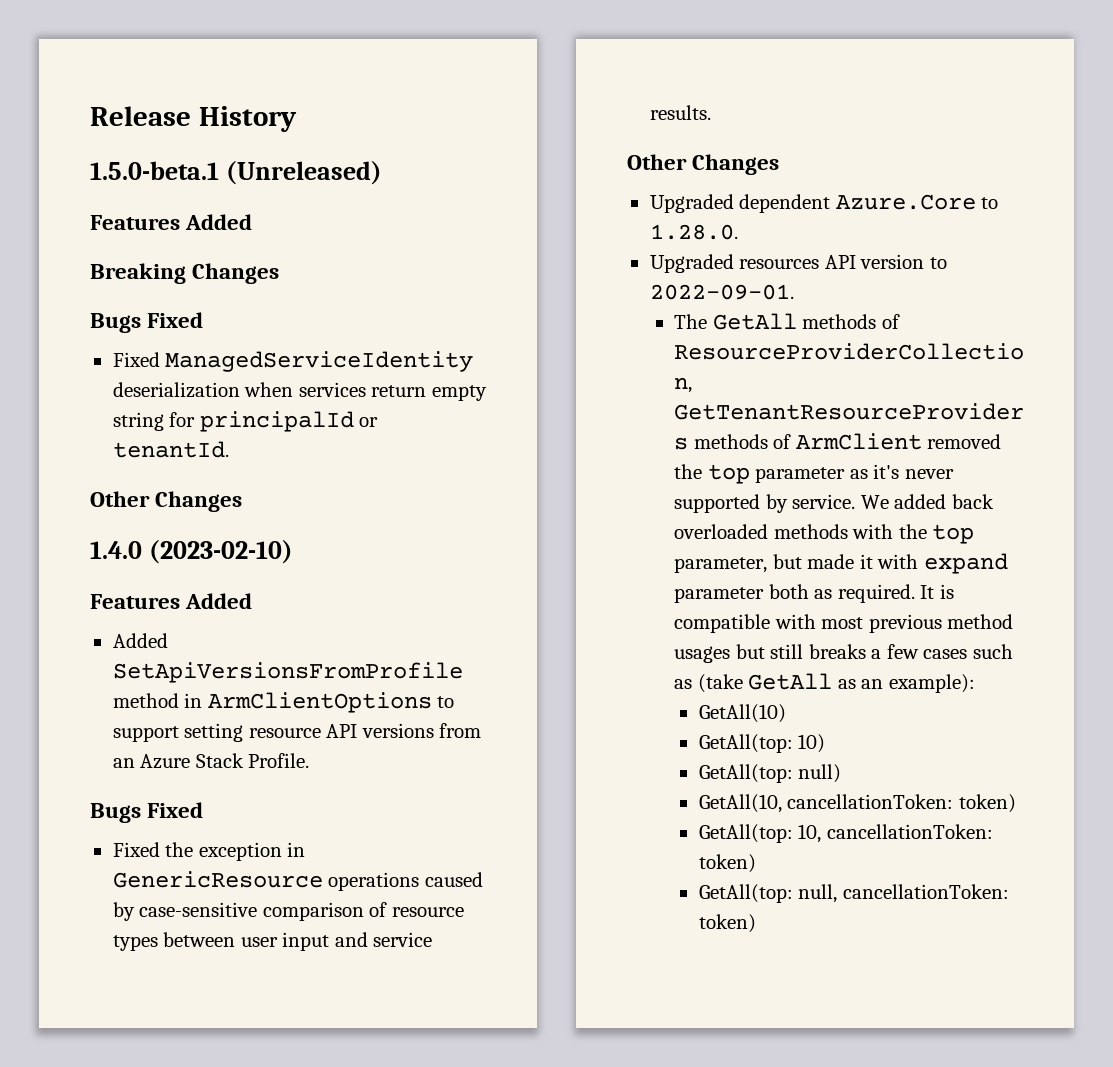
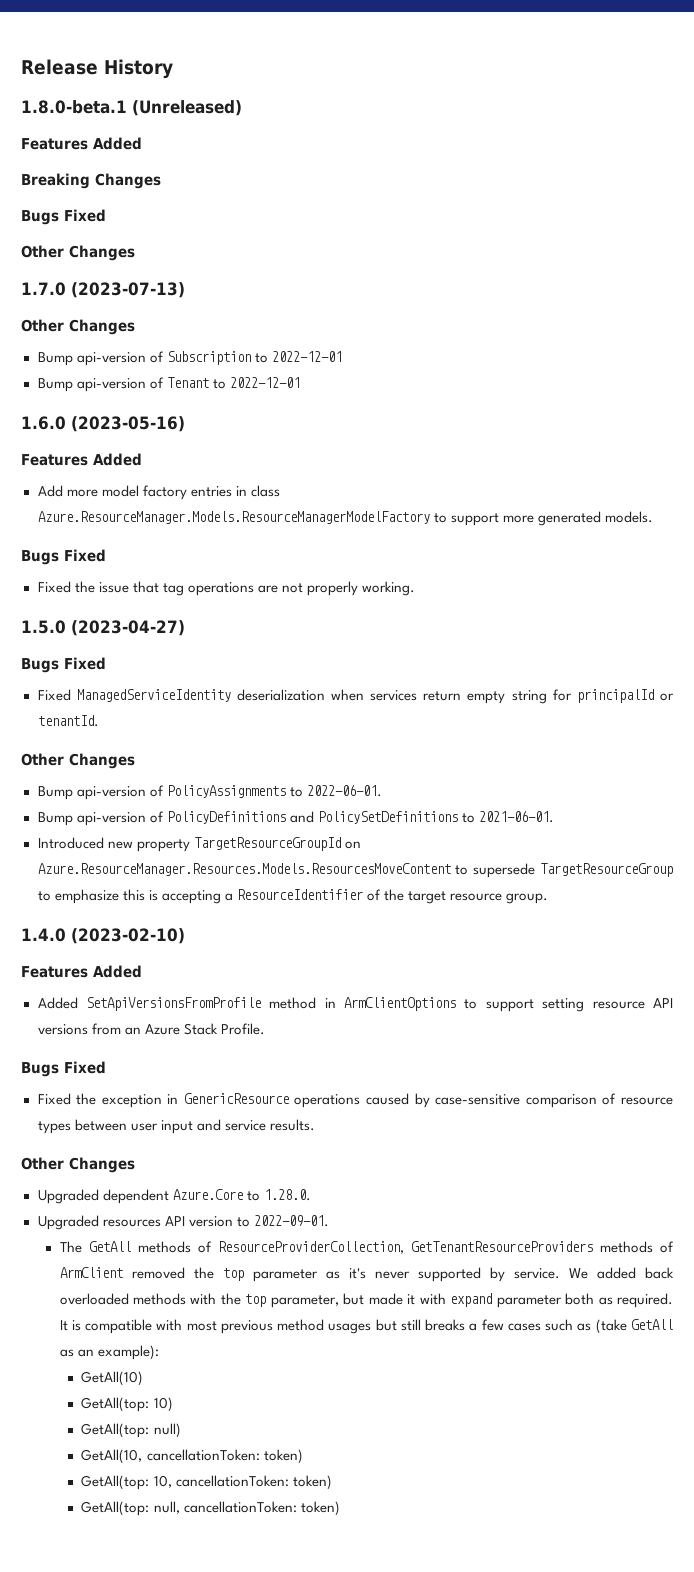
- 1.5.0-beta.1 (Unreleased)
+ 1.8.0-beta.1 (Unreleased)
  Breaking Changes
+ Bugs Fixed
+ Other Changes
+ 1.7.0 (2023-07-13)
+ Other Changes
+ Bump api-version of Subscription to 2022-12-01
+ Bump api-version of Tenant to 2022-12-01
+ 1.6.0 (2023-05-16)
+ Features Added
+ Add more model factory entries in class Azure.ResourceManager.Models.ResourceManagerModelFactory to support more generated models.
+ Bugs Fixed
+ Fixed the issue that tag operations are not properly working.
+ 1.5.0 (2023-04-27)
+ Bump api-version of PolicyAssignments to 2022-06-01.
+ Bump api-version of PolicyDefinitions and PolicySetDefinitions to 2021-06-01.
+ Introduced new property TargetResourceGroupId on Azure.ResourceManager.Resources.Models.ResourcesMoveContent to supersede TargetResourceGroup to emphasize this is accepting a ResourceIdentifier of the target resource group.

